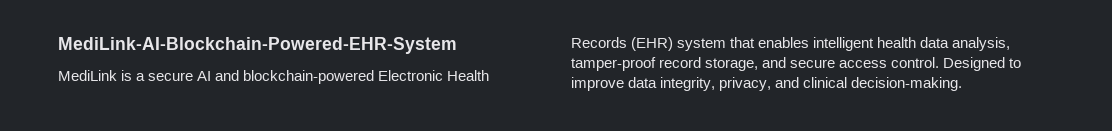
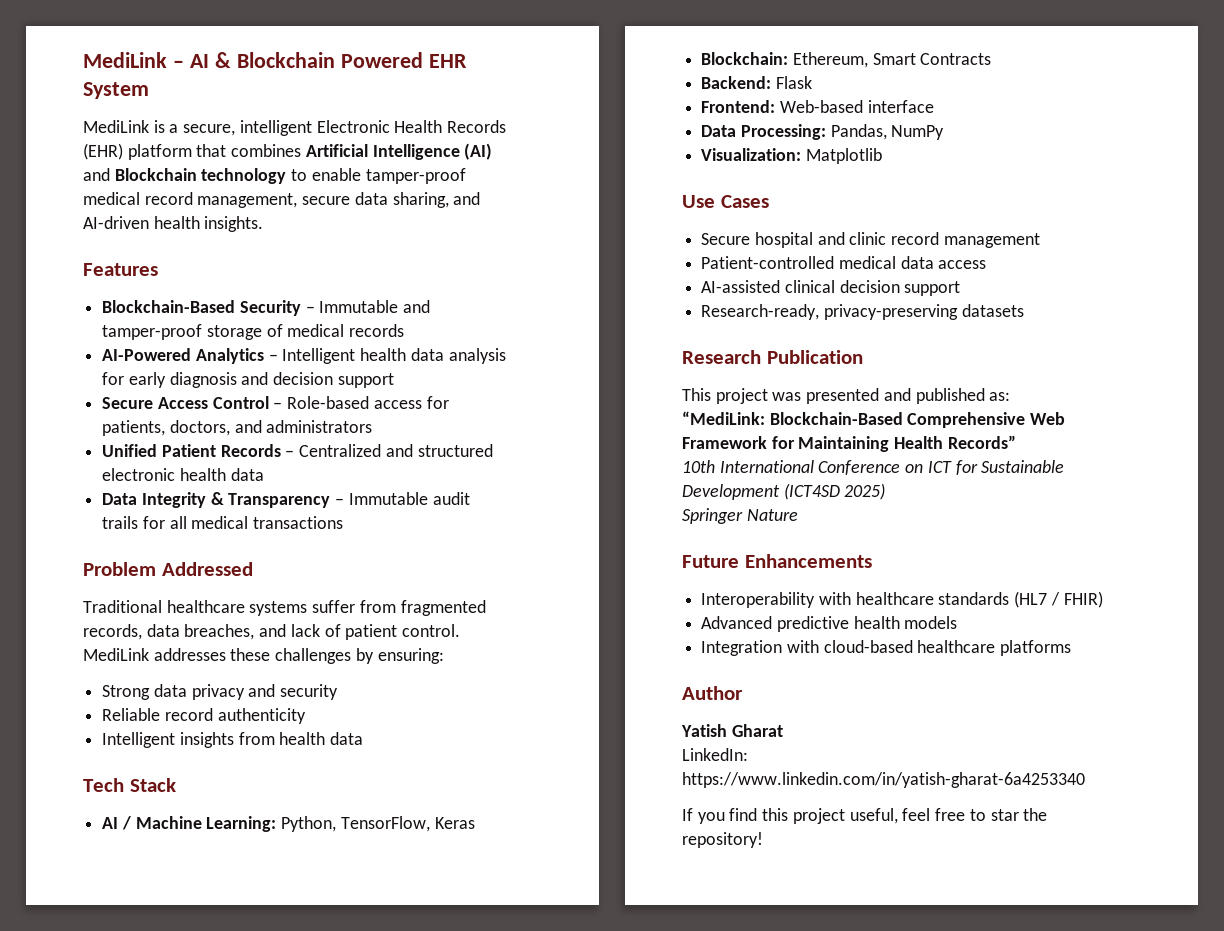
- MediLink-AI-Blockchain-Powered-EHR-System
- MediLink is a secure AI and blockchain-powered Electronic Health Records (EHR) system that enables intelligent health data analysis, tamper-proof record storage, and secure access control. Designed to improve data integrity, privacy, and clinical decision-making.
+ MediLink – AI & Blockchain Powered EHR System
+ MediLink is a secure, intelligent Electronic Health Records (EHR) platform that combines Artificial Intelligence (AI) and Blockchain technology to enable tamper-proof medical record management, secure data sharing, and AI-driven health insights.
+ Features
+ Blockchain-Based Security – Immutable and tamper-proof storage of medical records
+ AI-Powered Analytics – Intelligent health data analysis for early diagnosis and decision support
+ Secure Access Control – Role-based access for patients, doctors, and administrators
+ Unified Patient Records – Centralized and structured electronic health data
+ Data Integrity & Transparency – Immutable audit trails for all medical transactions
+ Problem Addressed
+ Traditional healthcare systems suffer from fragmented records, data breaches, and lack of patient control. MediLink addresses these challenges by ensuring:
+ Strong data privacy and security
+ Reliable record authenticity
+ Intelligent insights from health data
+ Tech Stack
+ AI / Machine Learning: Python, TensorFlow, Keras
+ Blockchain: Ethereum, Smart Contracts
+ Backend: Flask
+ Frontend: Web-based interface
+ Data Processing: Pandas, NumPy
+ Visualization: Matplotlib
+ Use Cases
+ Secure hospital and clinic record management
+ Patient-controlled medical data access
+ AI-assisted clinical decision support
+ Research-ready, privacy-preserving datasets
+ Research Publication
+ This project was presented and published as:
+ “MediLink: Blockchain-Based Comprehensive Web Framework for Maintaining Health Records”
+ 10th International Conference on ICT for Sustainable Development (ICT4SD 2025)
+ Springer Nature
+ Future Enhancements
+ Interoperability with healthcare standards (HL7 / FHIR)
+ Advanced predictive health models
+ Integration with cloud-based healthcare platforms
+ Author
+ Yatish Gharat
+ LinkedIn: https://www.linkedin.com/in/yatish-gharat-6a4253340
+ If you find this project useful, feel free to star the repository!

